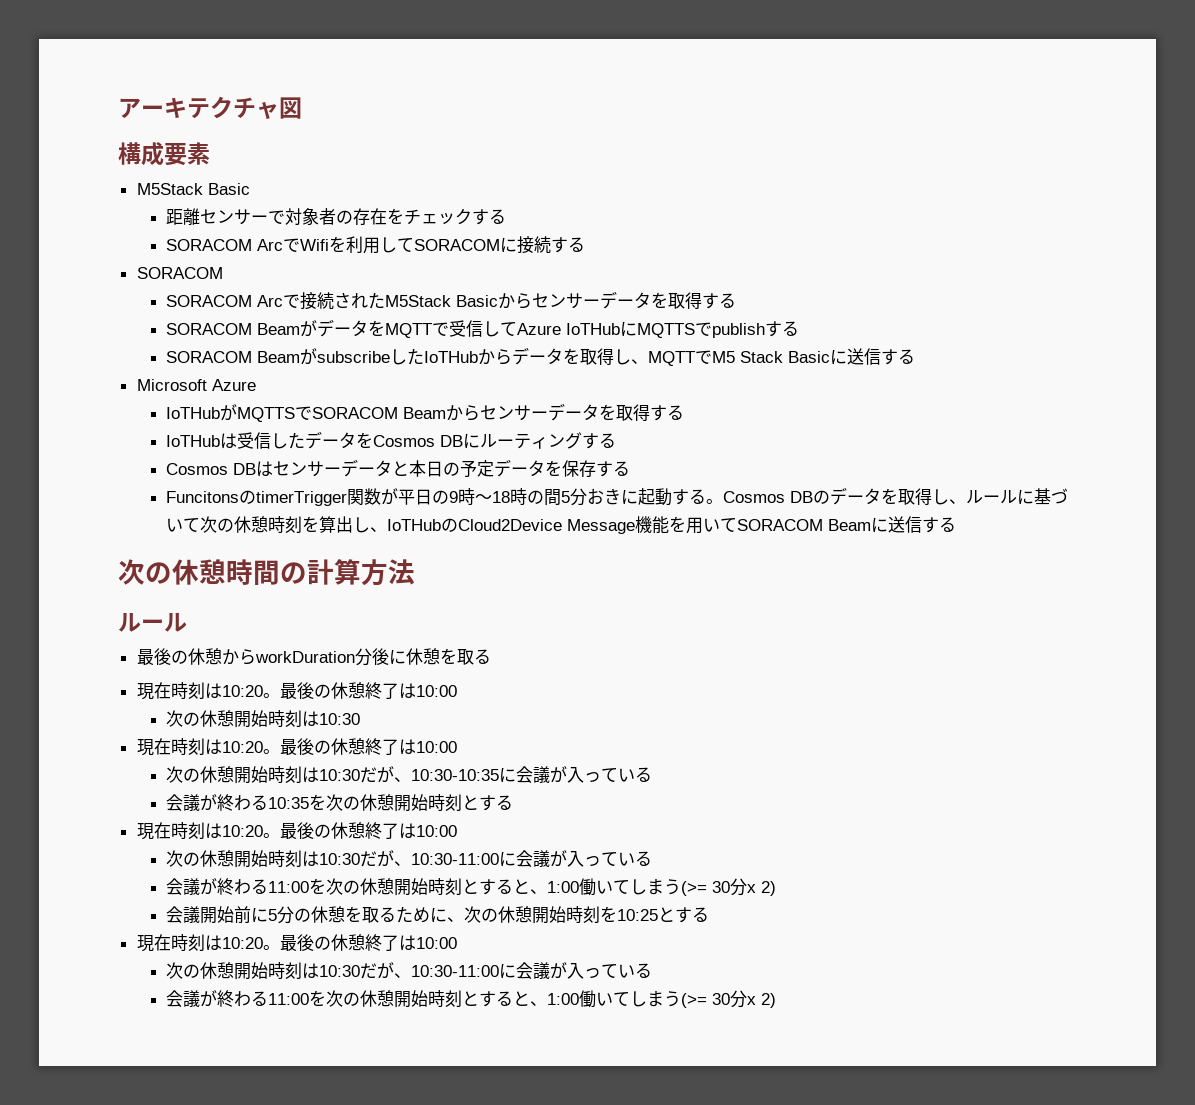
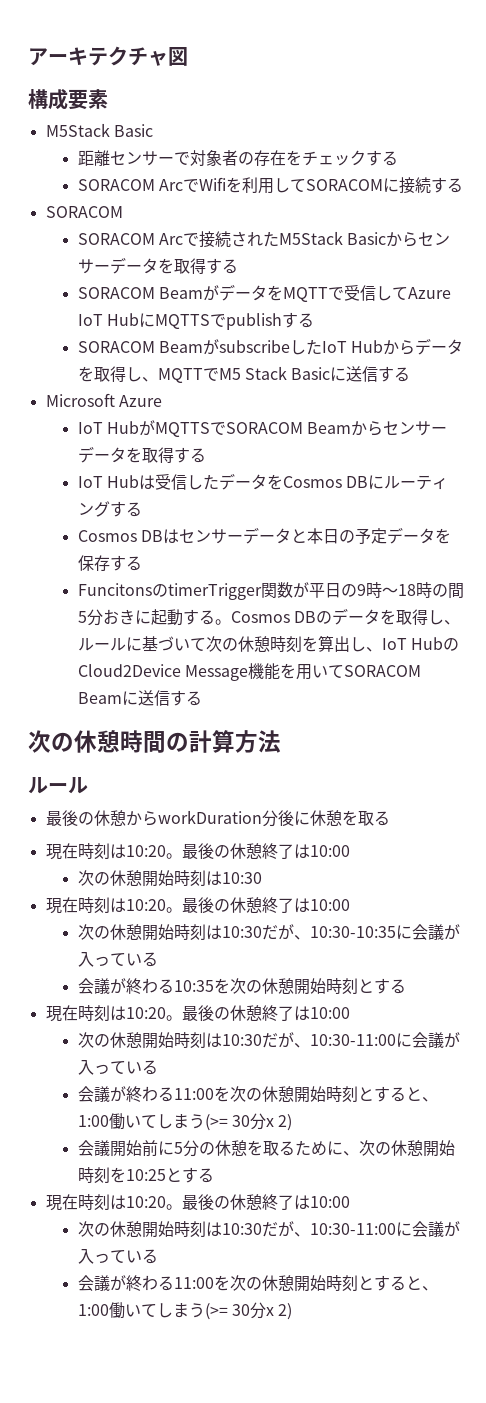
- SORACOM BeamがデータをMQTTで受信してAzure IoTHubにMQTTSでpublishする
+ SORACOM BeamがデータをMQTTで受信してAzure IoT HubにMQTTSでpublishする
- SORACOM BeamがsubscribeしたIoTHubからデータを取得し、MQTTでM5 Stack Basicに送信する
+ SORACOM BeamがsubscribeしたIoT Hubからデータを取得し、MQTTでM5 Stack Basicに送信する
- IoTHubがMQTTSでSORACOM Beamからセンサーデータを取得する
+ IoT HubがMQTTSでSORACOM Beamからセンサーデータを取得する
- IoTHubは受信したデータをCosmos DBにルーティングする
+ IoT Hubは受信したデータをCosmos DBにルーティングする
- Cosmos DBのデータを取得し、ルールに基づいて次の休憩時刻を算出し、IoTHubのCloud2Device Message機能を用いてSORACOM Beamに送信する
+ Cosmos DBのデータを取得し、ルールに基づいて次の休憩時刻を算出し、IoT HubのCloud2Device Message機能を用いてSORACOM Beamに送信する

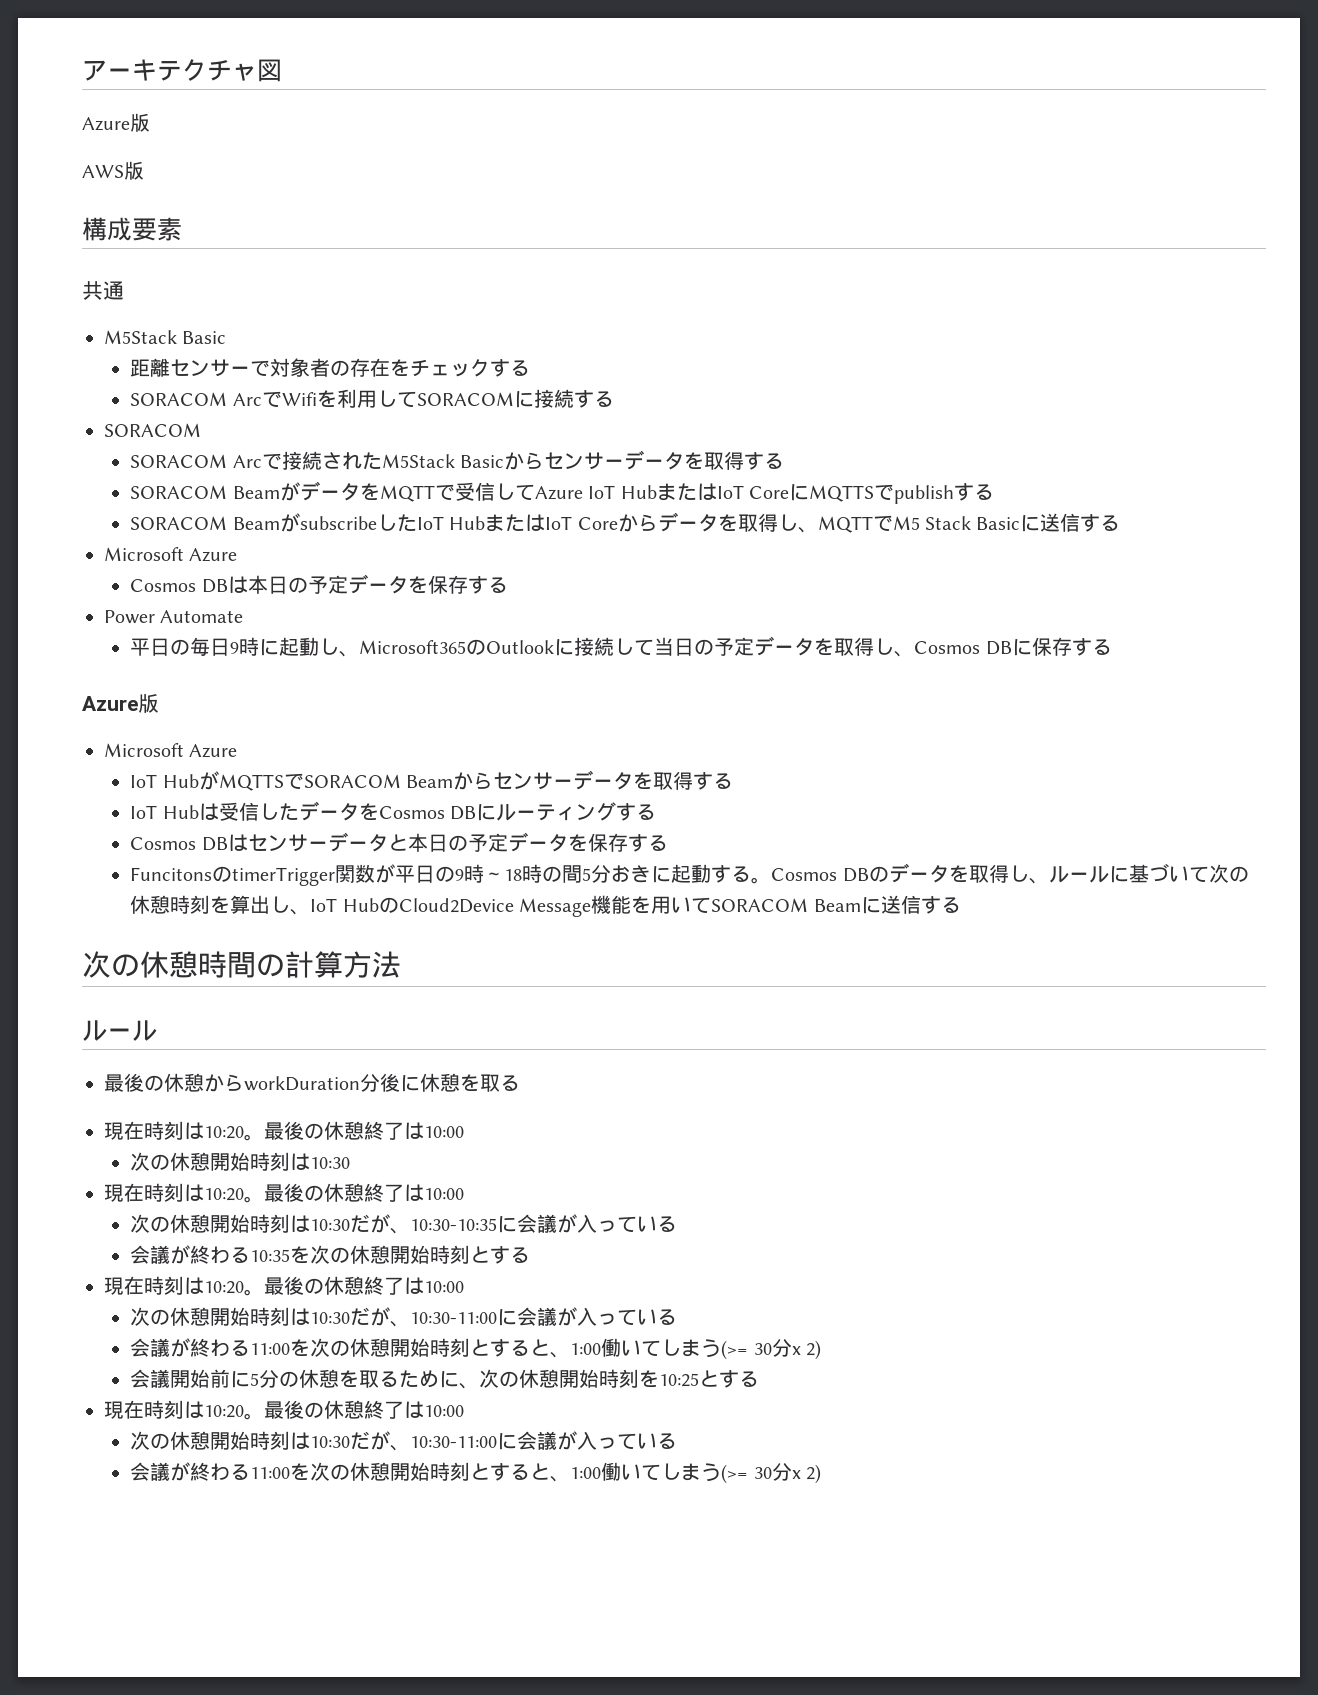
  アーキテクチャ図
+ Azure版
+ AWS版
+ 共通
- SORACOM BeamがデータをMQTTで受信してAzure IoT HubにMQTTSでpublishする
+ SORACOM BeamがデータをMQTTで受信してAzure IoT HubまたはIoT CoreにMQTTSでpublishする
- SORACOM BeamがsubscribeしたIoT Hubからデータを取得し、MQTTでM5 Stack Basicに送信する
+ SORACOM BeamがsubscribeしたIoT HubまたはIoT Coreからデータを取得し、MQTTでM5 Stack Basicに送信する
+ Cosmos DBは本日の予定データを保存する
+ Power Automate
+ 平日の毎日9時に起動し、Microsoft365のOutlookに接続して当日の予定データを取得し、Cosmos DBに保存する
+ Azure版
+ Microsoft Azure

